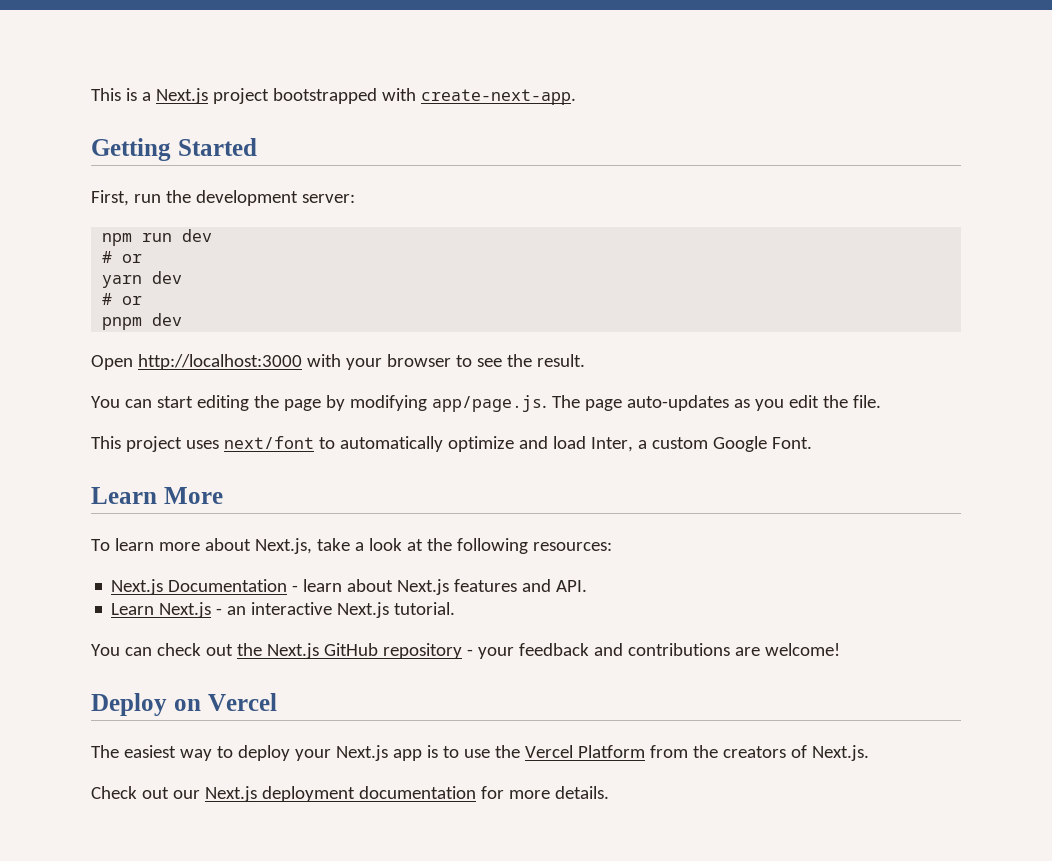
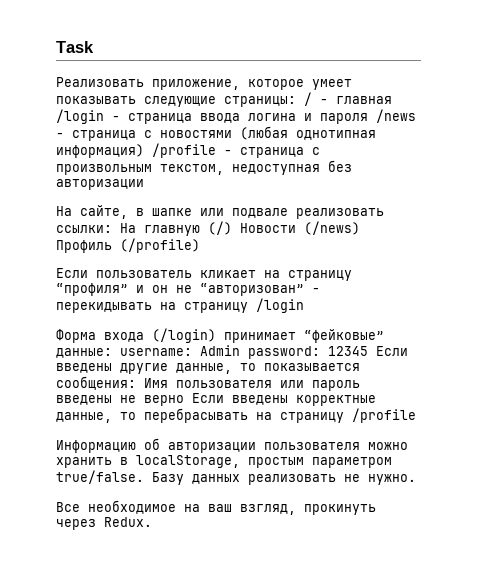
- This is a Next.js project bootstrapped with create-next-app.
- Getting Started
- First, run the development server:
- npm run dev
- # or
- yarn dev
- # or
- pnpm dev
- Open http://localhost:3000 with your browser to see the result.
- You can start editing the page by modifying app/page.js. The page auto-updates as you edit the file.
- This project uses next/font to automatically optimize and load Inter, a custom Google Font.
- Learn More
- To learn more about Next.js, take a look at the following resources:
- Next.js Documentation - learn about Next.js features and API.
- Learn Next.js - an interactive Next.js tutorial.
- You can check out the Next.js GitHub repository - your feedback and contributions are welcome!
- Deploy on Vercel
- The easiest way to deploy your Next.js app is to use the Vercel Platform from the creators of Next.js.
- Check out our Next.js deployment documentation for more details.
+ Task
+ Реализовать приложение, которое умеет показывать следующие страницы: / - главная /login - страница ввода логина и пароля /news - страница с новостями (любая однотипная информация) /profile - страница с произвольным текстом, недоступная без авторизации
+ На сайте, в шапке или подвале реализовать ссылки: На главную (/) Новости (/news) Профиль (/profile)
+ Если пользователь кликает на страницу “профиля” и он не “авторизован” - перекидывать на страницу /login
+ Форма входа (/login) принимает “фейковые” данные: username: Admin password: 12345 Если введены другие данные, то показывается сообщения: Имя пользователя или пароль введены не верно Если введены корректные данные, то перебрасывать на страницу /profile
+ Информацию об авторизации пользователя можно хранить в localStorage, простым параметром true/false. Базу данных реализовать не нужно.
+ Все необходимое на ваш взгляд, прокинуть через Redux.

